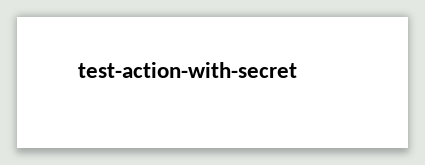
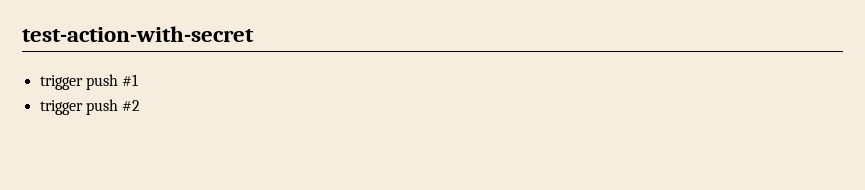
+ trigger push #1
+ trigger push #2

